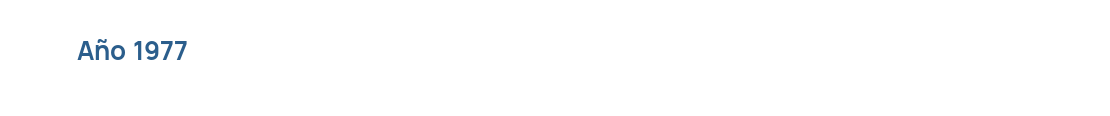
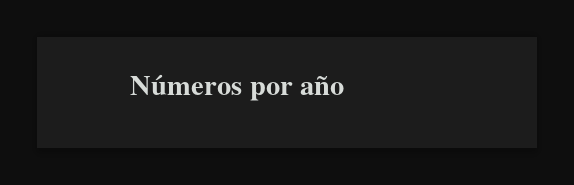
- Año 1977
+ Números por año

